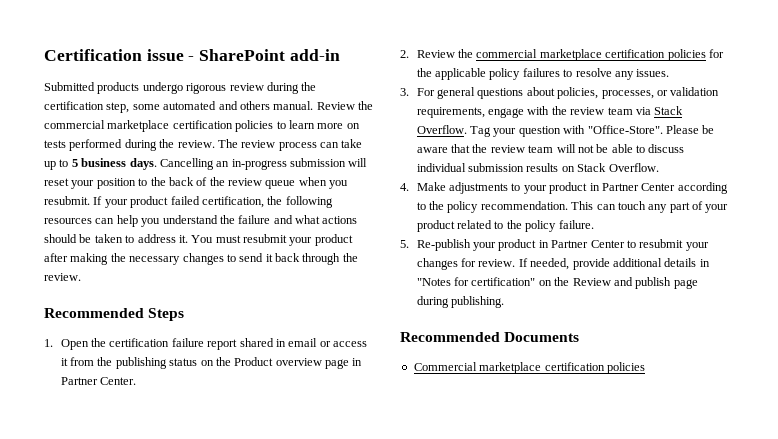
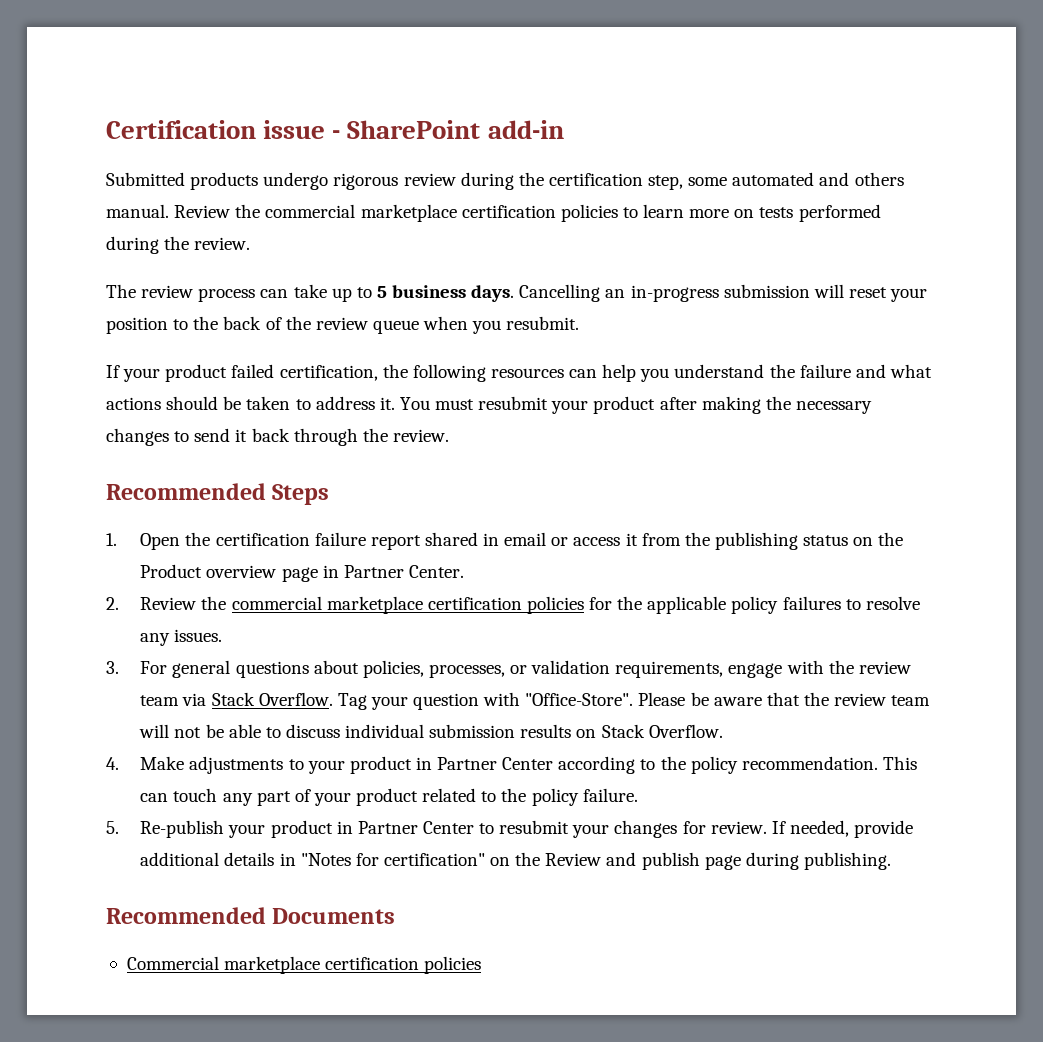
- Review the commercial marketplace certification policies to learn more on tests performed during the review. The review process can take up to 5 business days.
+ Review the commercial marketplace certification policies to learn more on tests performed during the review.
+ The review process can take up to 5 business days.
- Cancelling an in-progress submission will reset your position to the back of the review queue when you resubmit. If your product failed certification, the following resources can help you understand the failure and what actions should be taken to address it.
+ Cancelling an in-progress submission will reset your position to the back of the review queue when you resubmit.
+ If your product failed certification, the following resources can help you understand the failure and what actions should be taken to address it.

